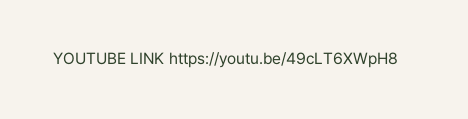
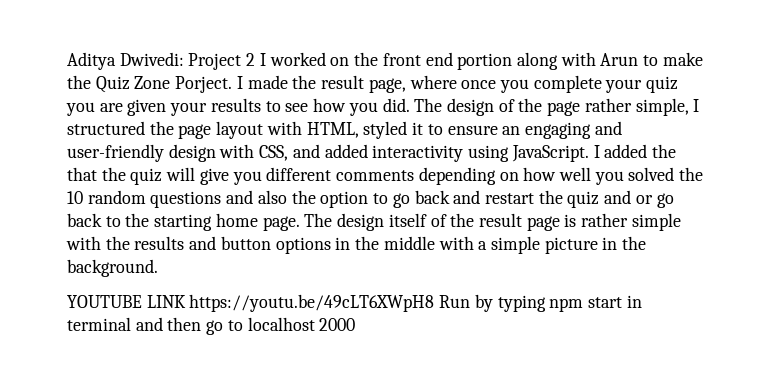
- YOUTUBE LINK https://youtu.be/49cLT6XWpH8
+ Aditya Dwivedi: Project 2 I worked on the front end portion along with Arun to make the Quiz Zone Porject. I made the result page, where once you complete your quiz you are given your results to see how you did. The design of the page rather simple, I structured the page layout with HTML, styled it to ensure an engaging and user-friendly design with CSS, and added interactivity using JavaScript. I added the that the quiz will give you different comments depending on how well you solved the 10 random questions and also the option to go back and restart the quiz and or go back to the starting home page. The design itself of the result page is rather simple with the results and button options in the middle with a simple picture in the background.
+ YOUTUBE LINK https://youtu.be/49cLT6XWpH8 Run by typing npm start in terminal and then go to localhost 2000

